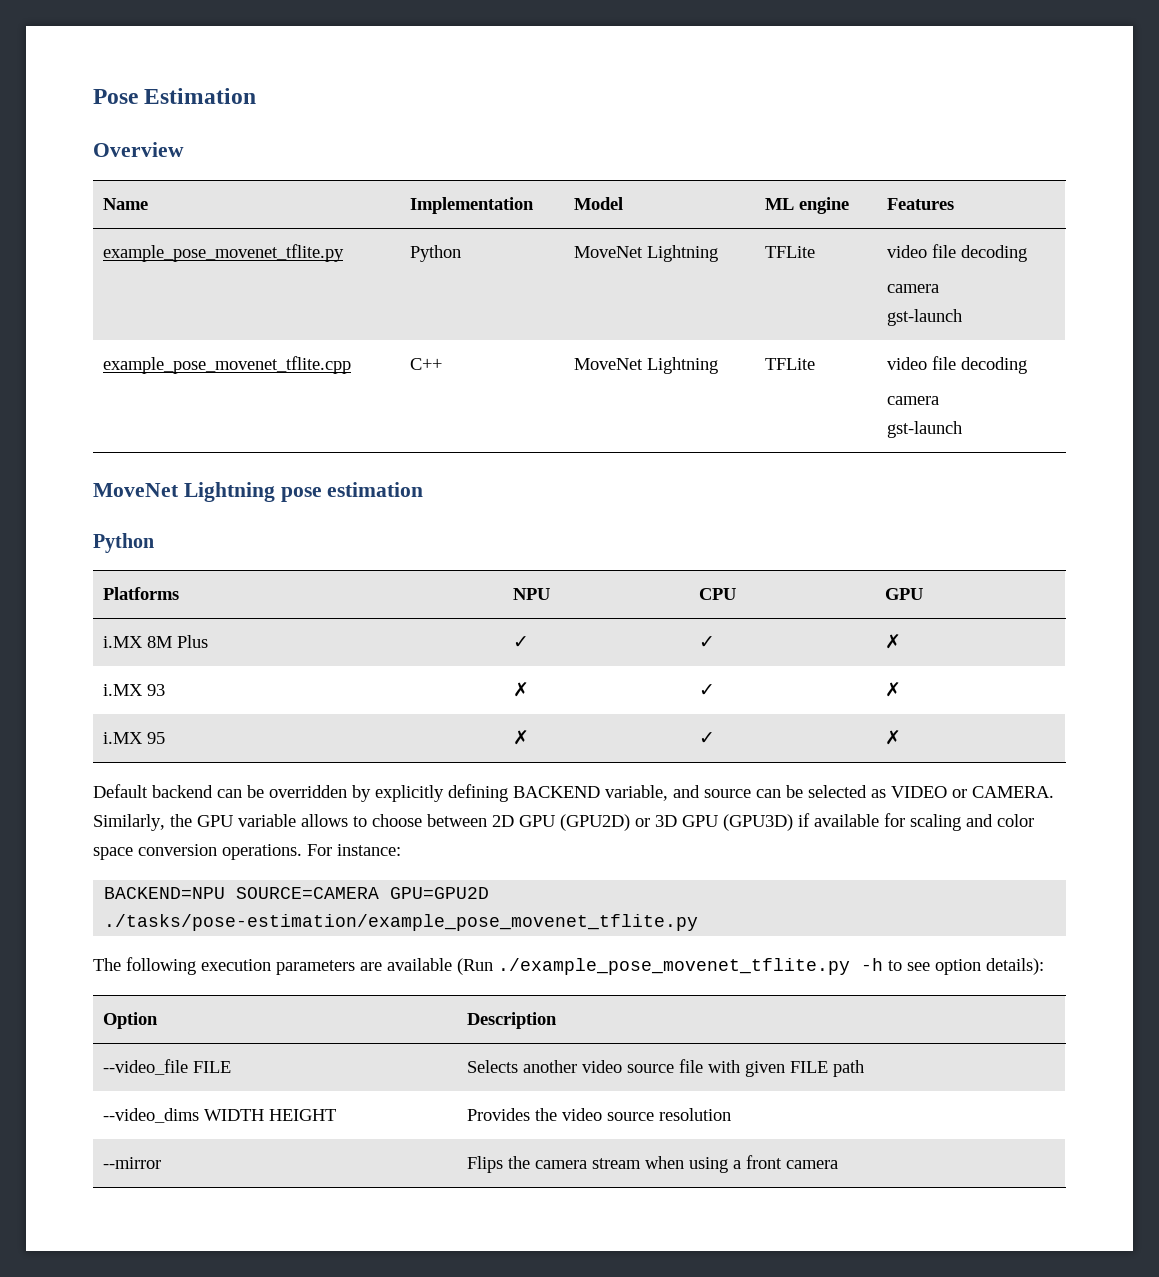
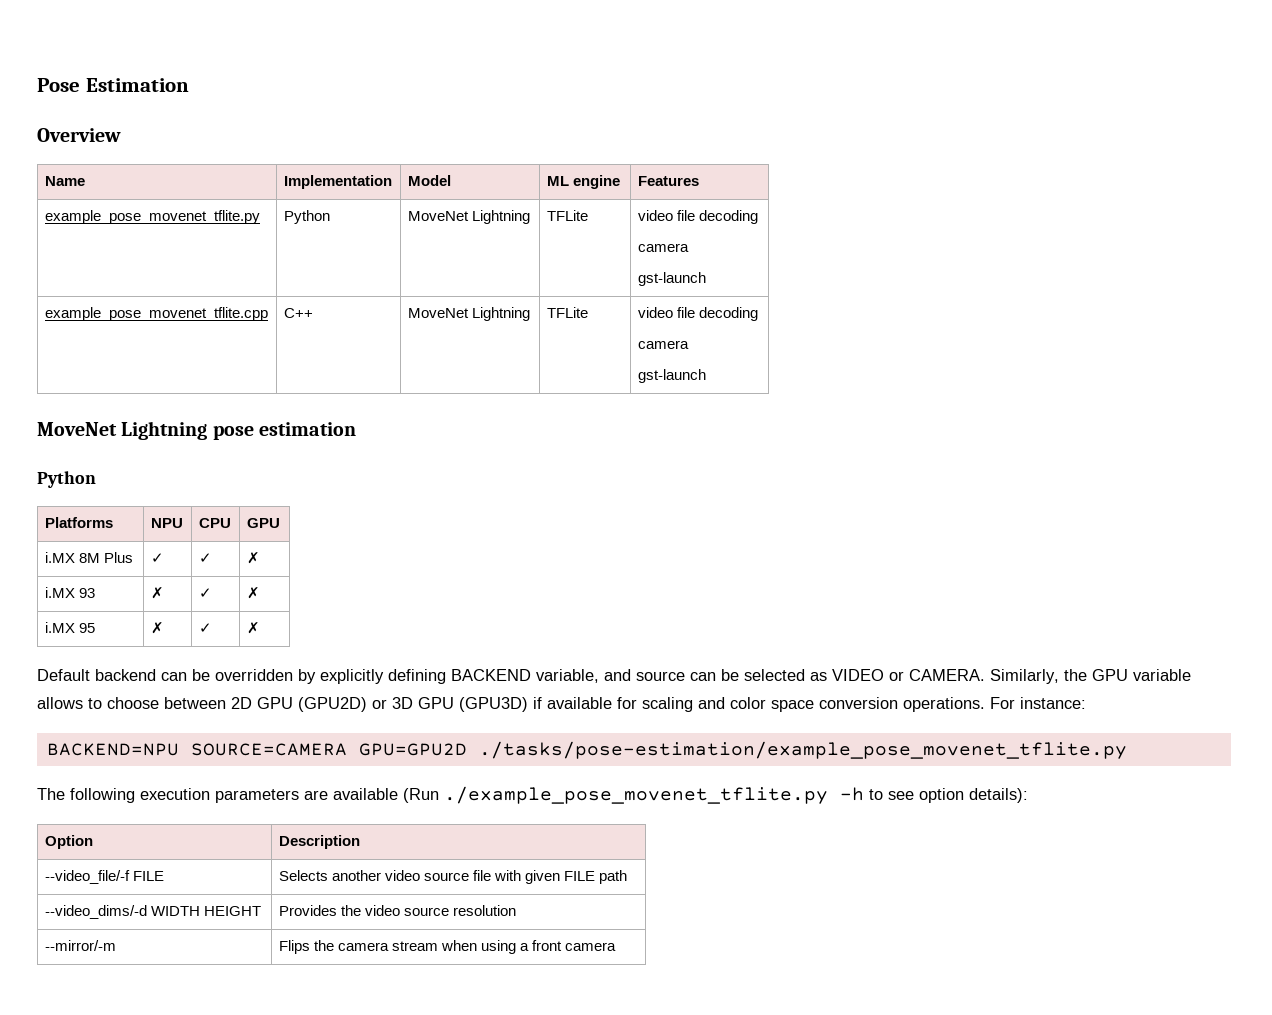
- --video_file FILE | Selects another video source file with given FILE path
+ --video_file/-f FILE | Selects another video source file with given FILE path
- --video_dims WIDTH HEIGHT | Provides the video source resolution
+ --video_dims/-d WIDTH HEIGHT | Provides the video source resolution
- --mirror | Flips the camera stream when using a front camera
+ --mirror/-m | Flips the camera stream when using a front camera

